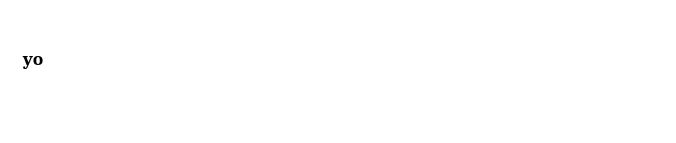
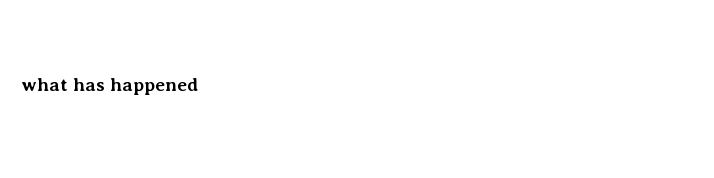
- yo
+ what has happened

